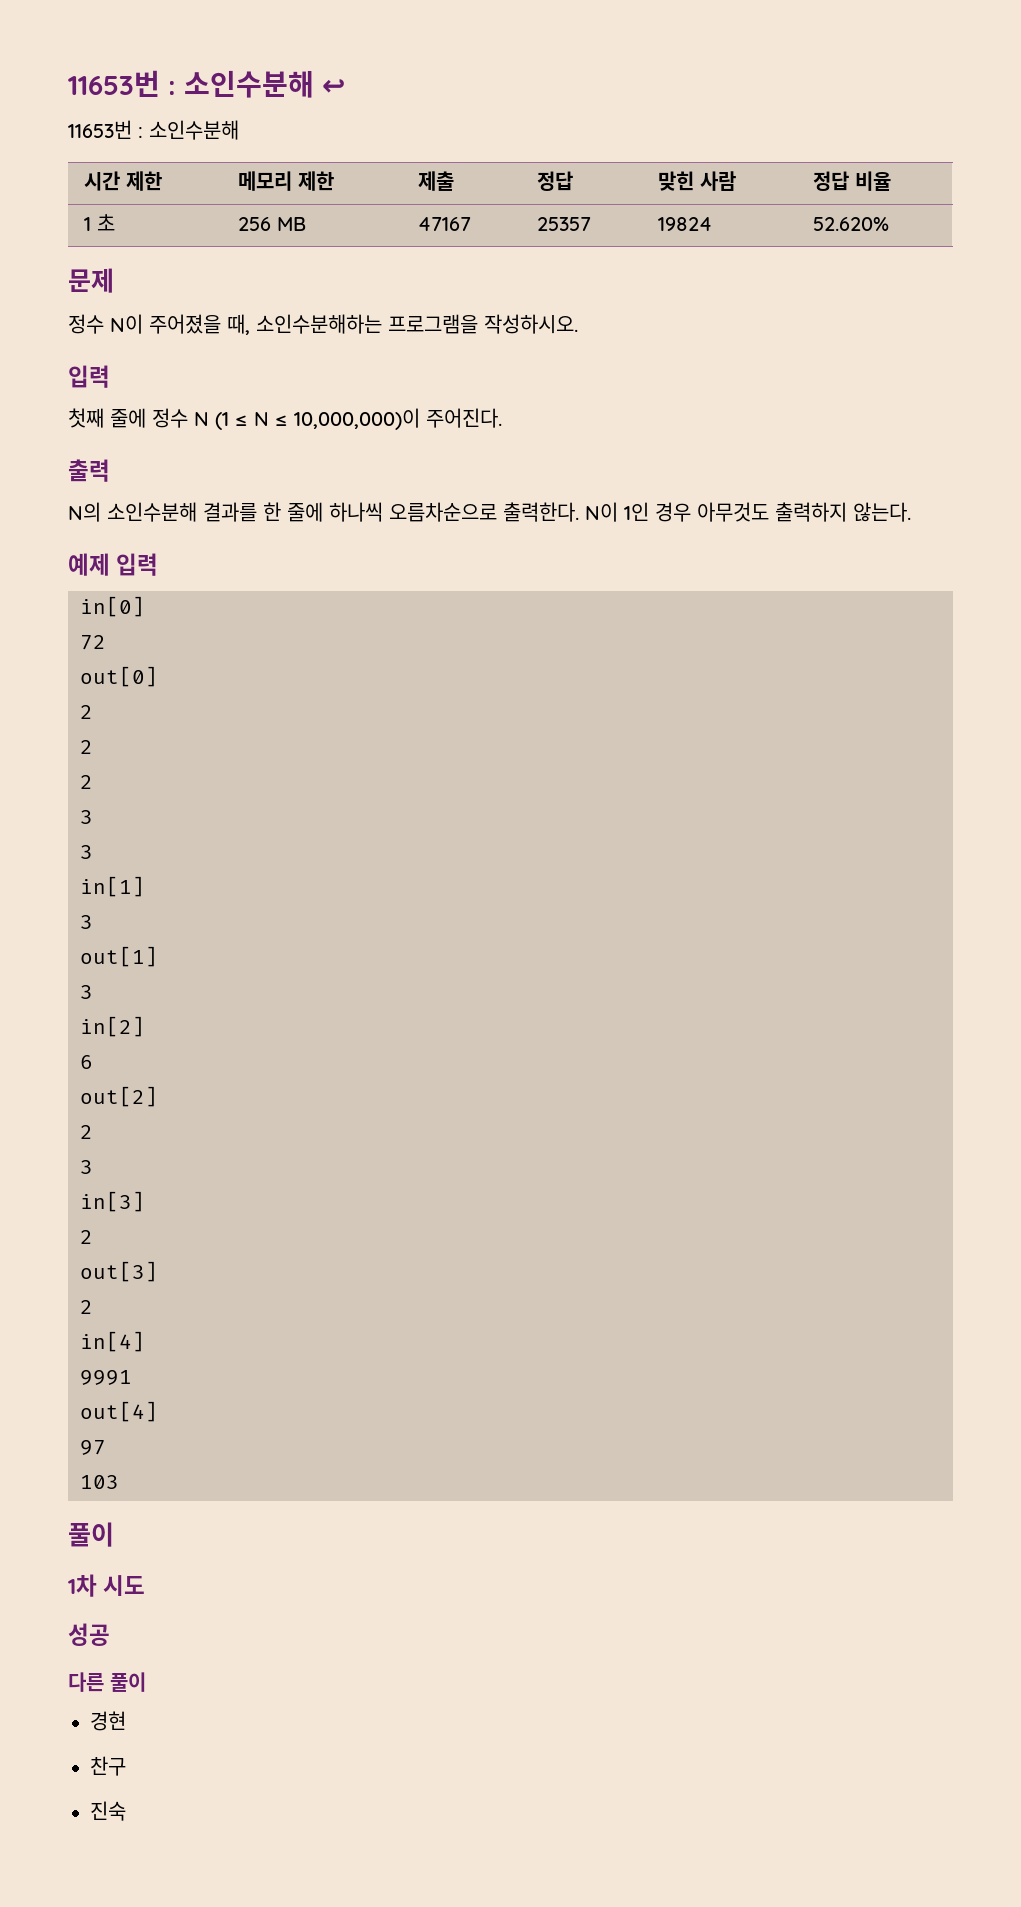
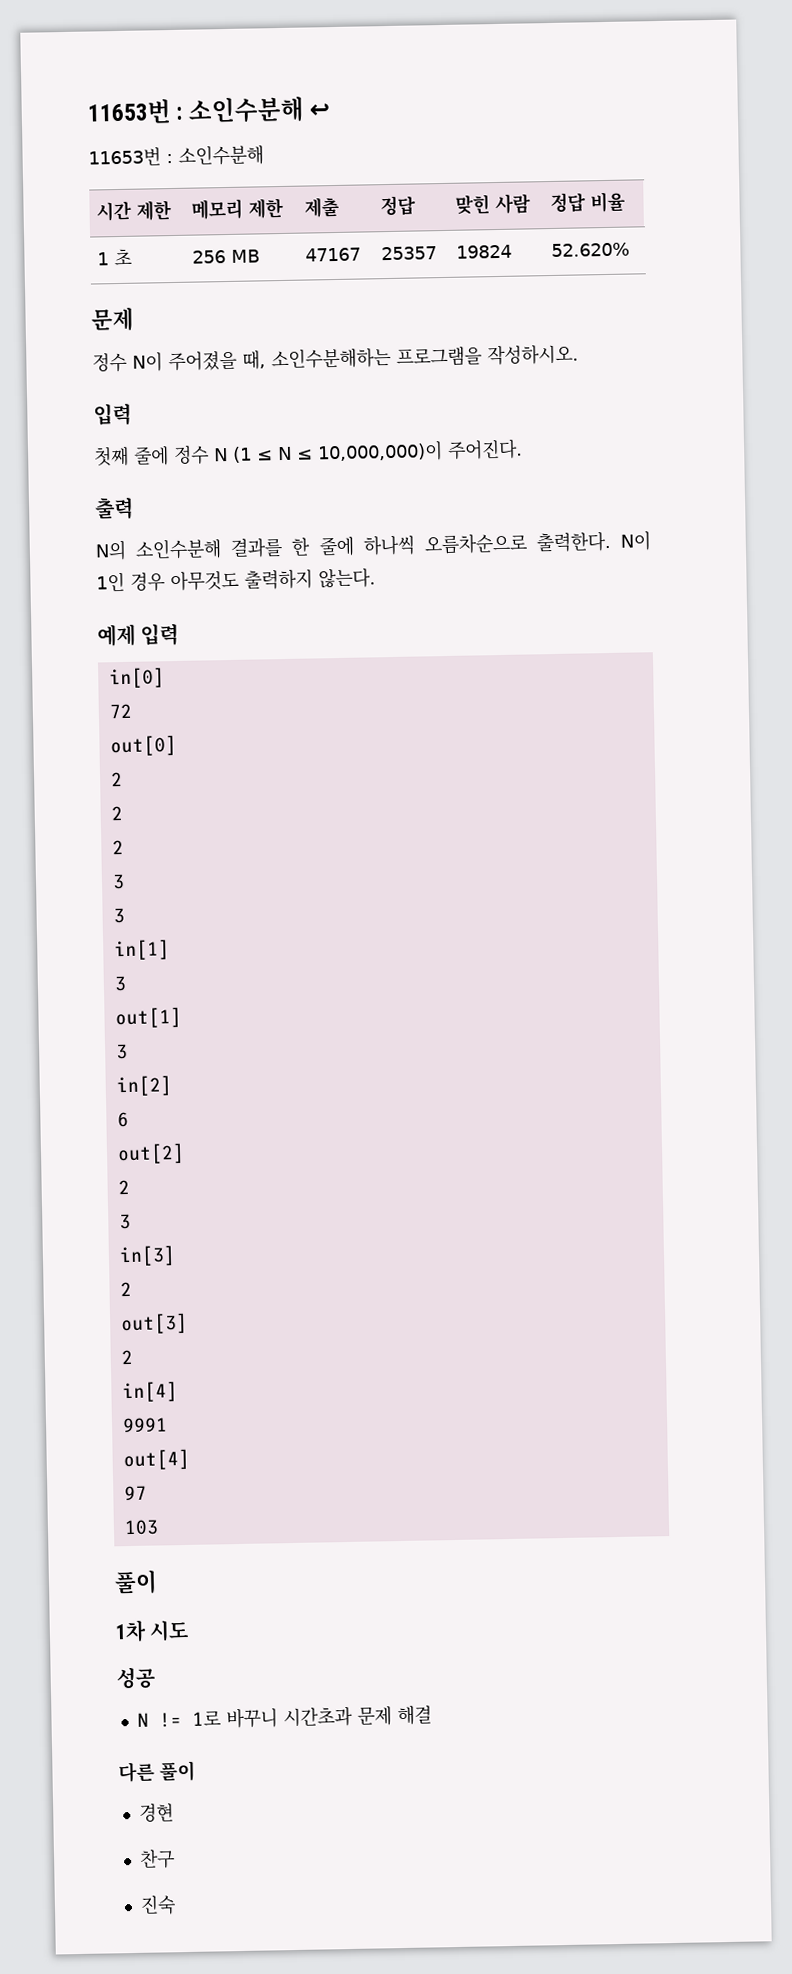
+ N != 1로 바꾸니 시간초과 문제 해결

